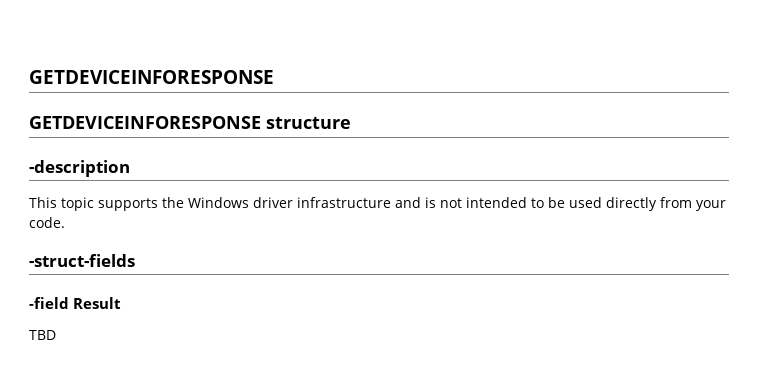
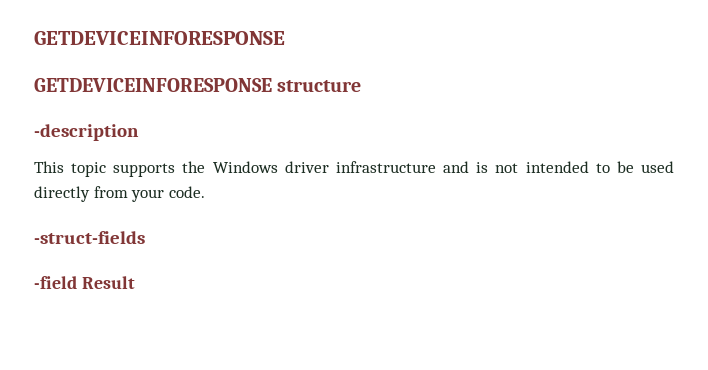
- TBD

